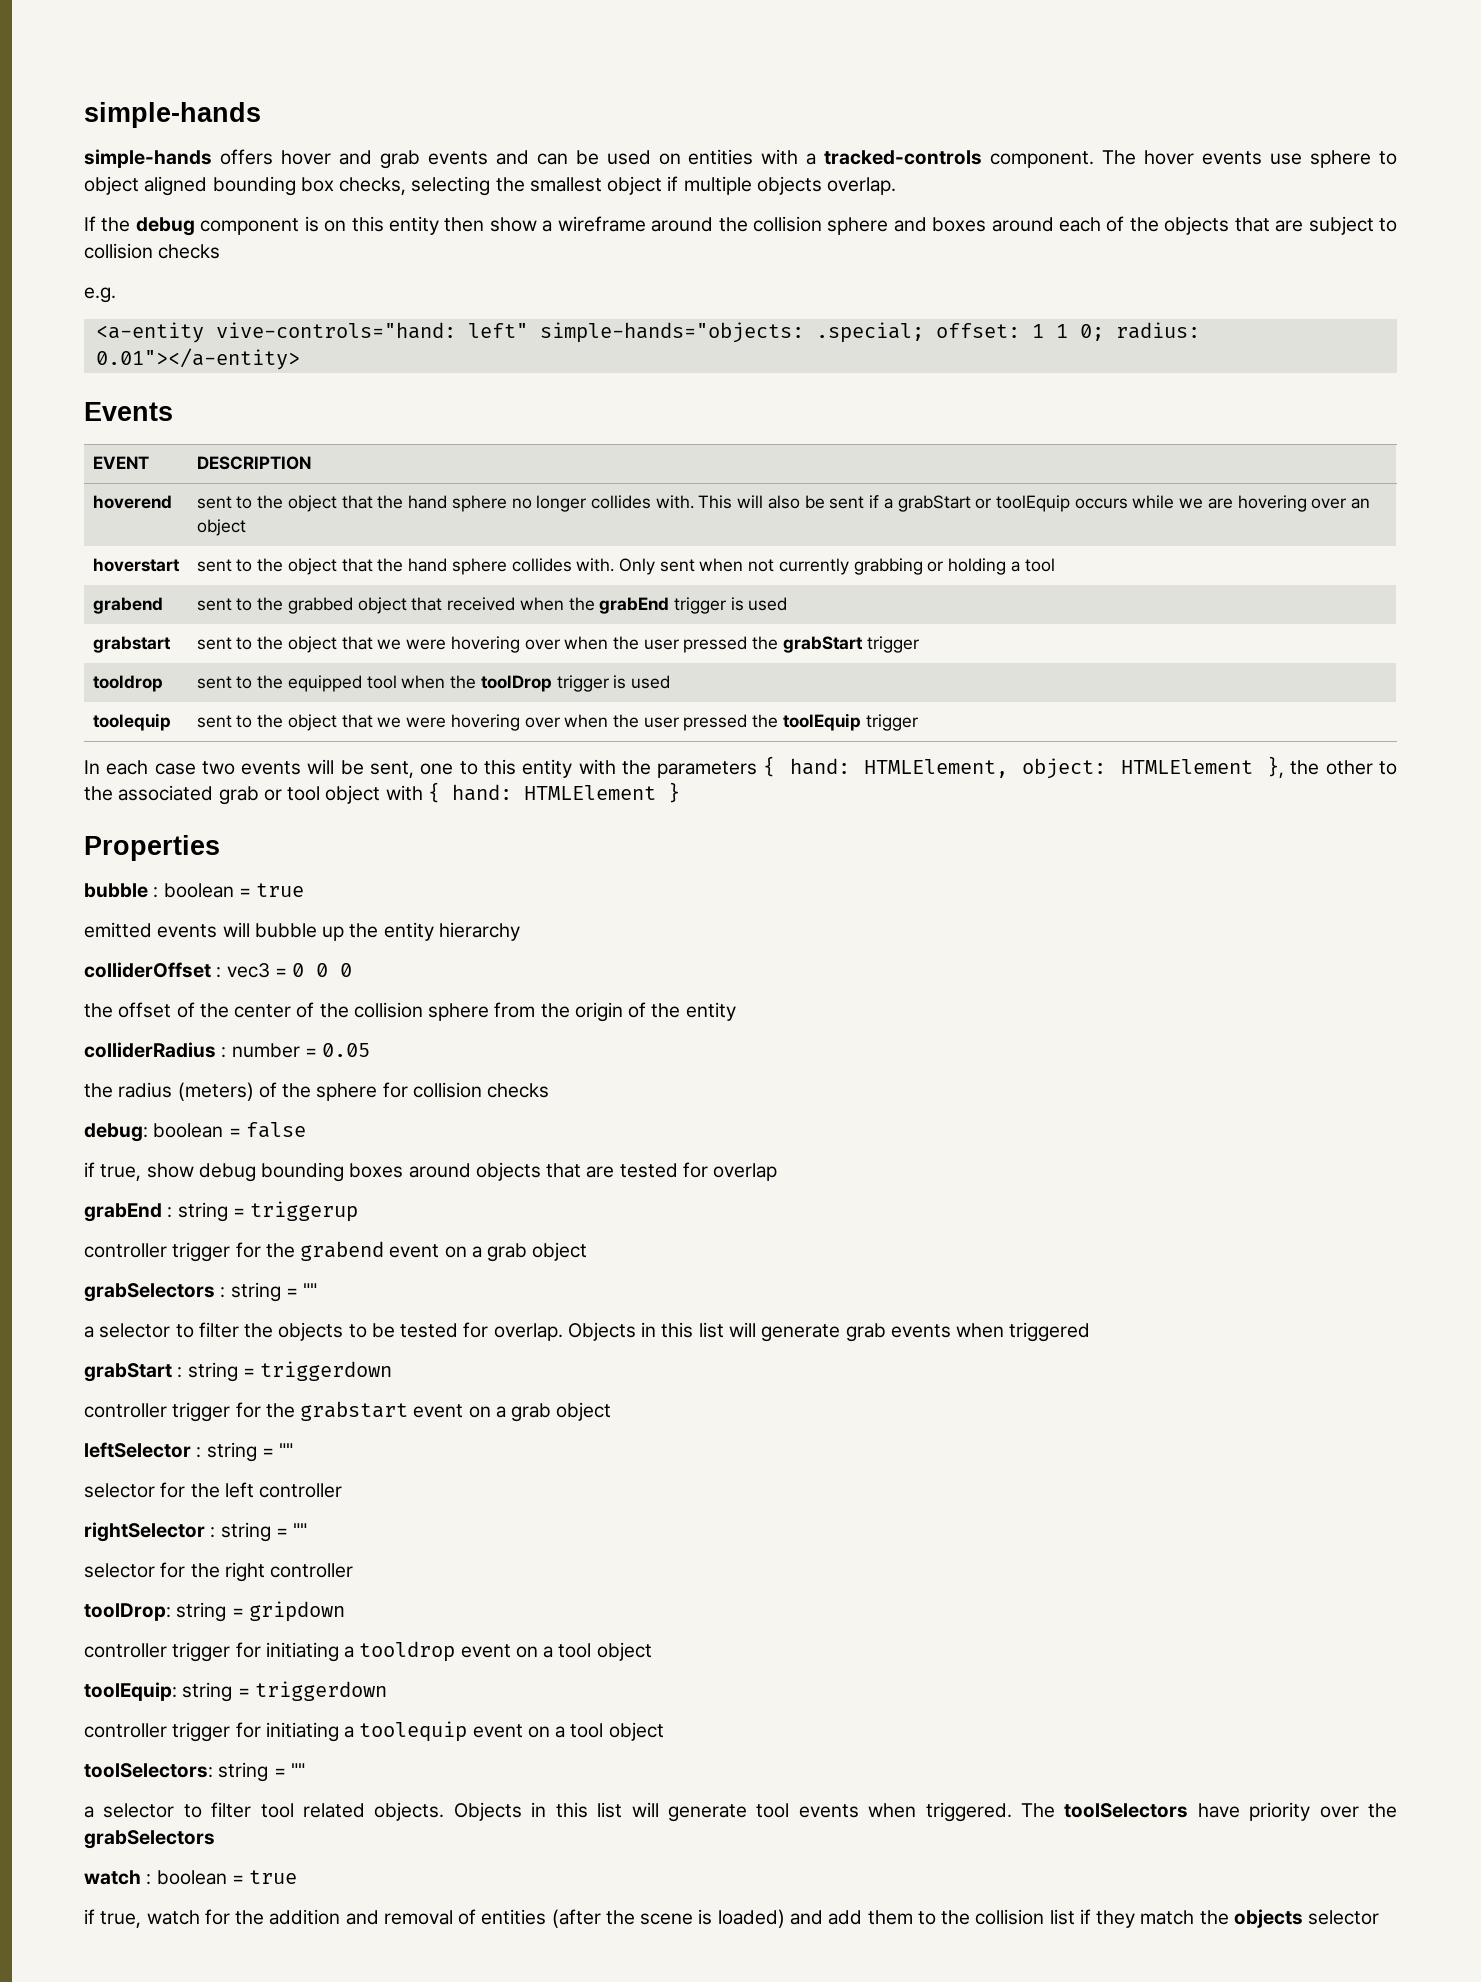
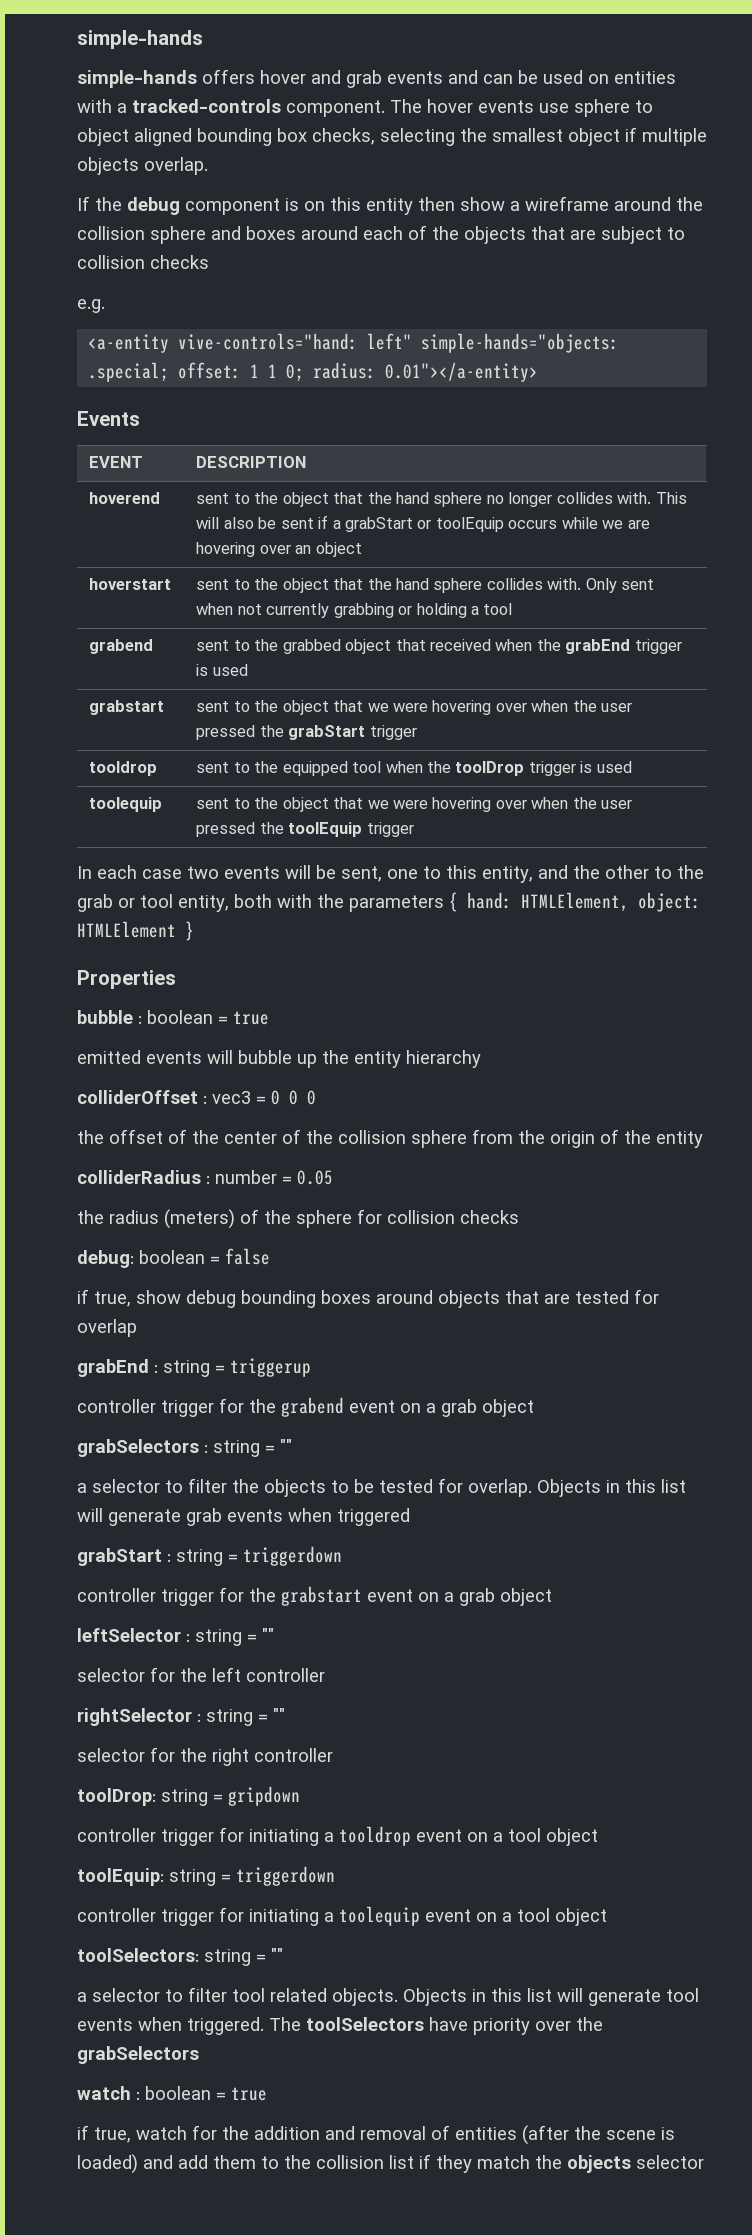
- In each case two events will be sent, one to this entity with the parameters { hand: HTMLElement, object: HTMLElement }, the other to the associated grab or tool object with { hand: HTMLElement }
+ In each case two events will be sent, one to this entity, and the other to the grab or tool entity, both with the parameters { hand: HTMLElement, object: HTMLElement }

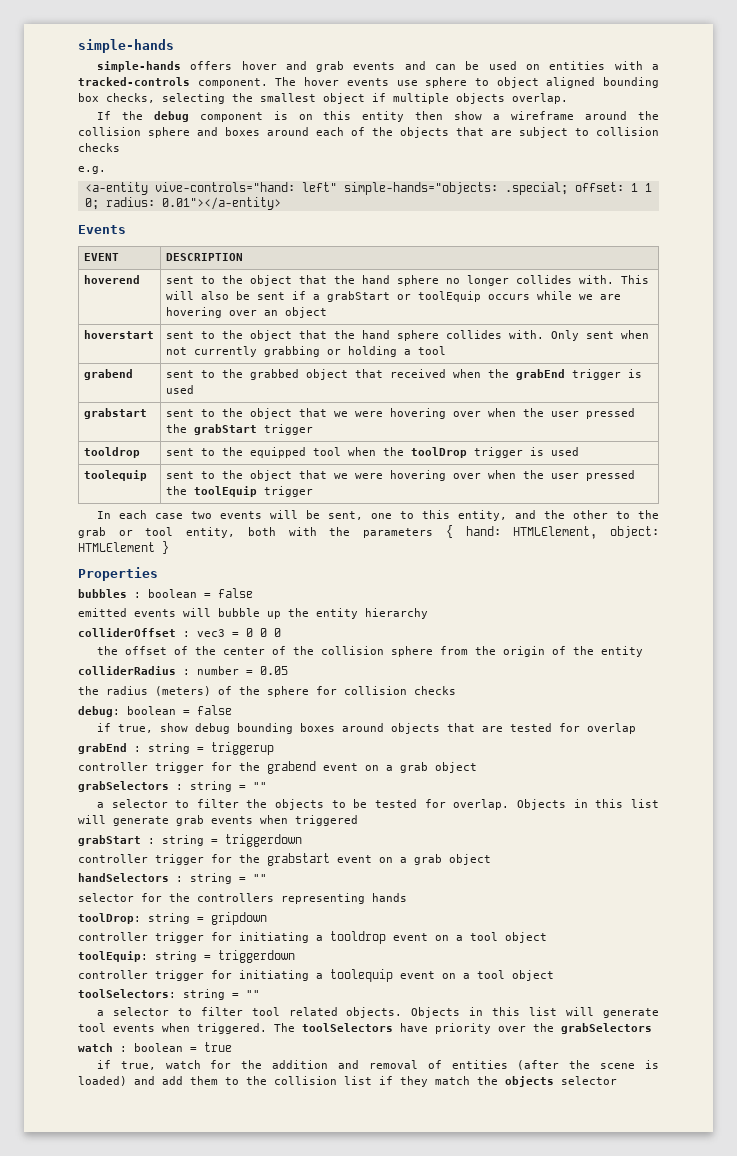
- bubble : boolean = true
+ bubbles : boolean = false
- leftSelector : string = ""
- selector for the left controller
- rightSelector : string = ""
- selector for the right controller
+ handSelectors : string = ""
+ selector for the controllers representing hands

